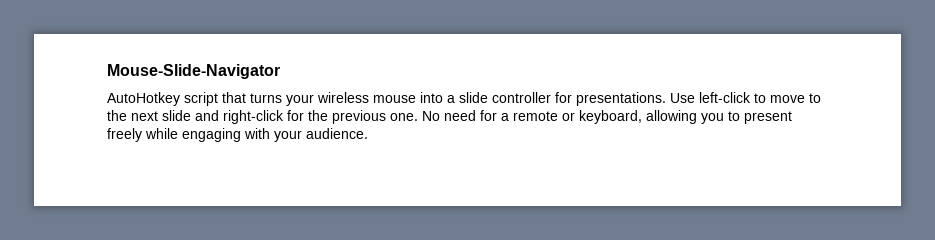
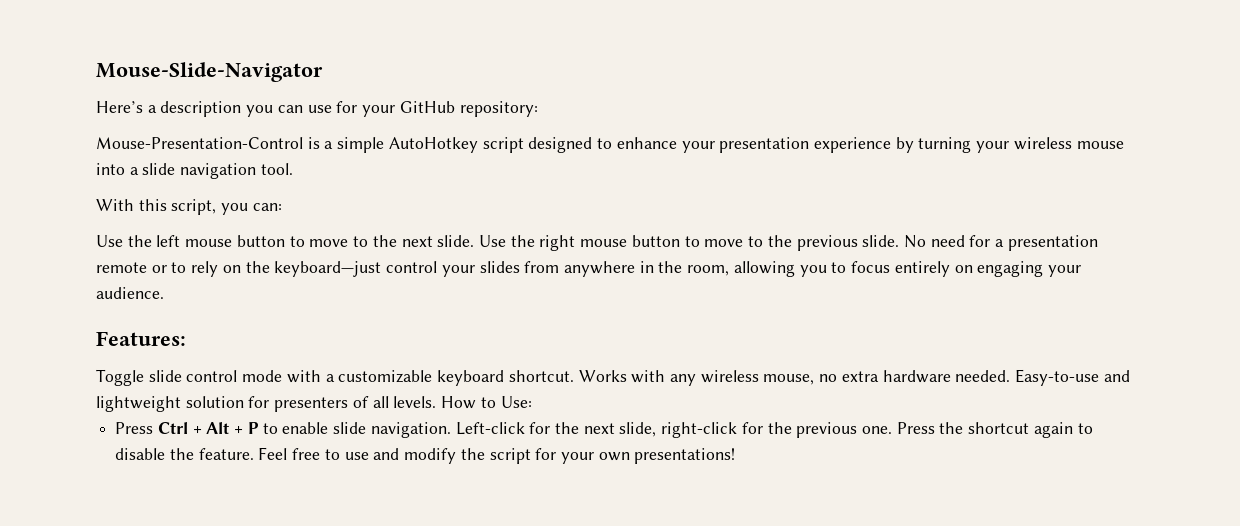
- AutoHotkey script that turns your wireless mouse into a slide controller for presentations. Use left-click to move to the next slide and right-click for the previous one.
+ Here’s a description you can use for your GitHub repository:
+ Mouse-Presentation-Control is a simple AutoHotkey script designed to enhance your presentation experience by turning your wireless mouse into a slide navigation tool.
+ With this script, you can:
+ Use the left mouse button to move to the next slide. Use the right mouse button to move to the previous slide. No need for a presentation remote or to rely on the keyboard—just control your slides from anywhere in the room, allowing you to focus entirely on engaging your audience.
+ Features:
+ Toggle slide control mode with a customizable keyboard shortcut. Works with any wireless mouse, no extra hardware needed. Easy-to-use and lightweight solution for presenters of all levels. How to Use:
+ Press Ctrl + Alt + P to enable slide navigation. Left-click for the next slide, right-click for the previous one.
- No need for a remote or keyboard, allowing you to present freely while engaging with your audience.
+ Press the shortcut again to disable the feature. Feel free to use and modify the script for your own presentations!

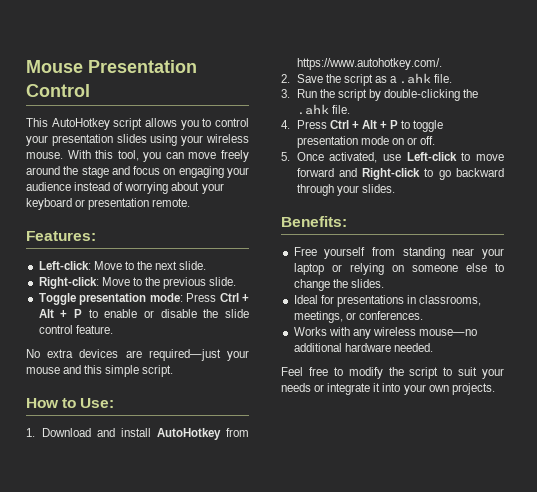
- Mouse-Slide-Navigator
- Here’s a description you can use for your GitHub repository:
- Mouse-Presentation-Control is a simple AutoHotkey script designed to enhance your presentation experience by turning your wireless mouse into a slide navigation tool.
- With this script, you can:
- Use the left mouse button to move to the next slide. Use the right mouse button to move to the previous slide. No need for a presentation remote or to rely on the keyboard—just control your slides from anywhere in the room, allowing you to focus entirely on engaging your audience.
+ Mouse Presentation Control
+ This AutoHotkey script allows you to control your presentation slides using your wireless mouse. With this tool, you can move freely around the stage and focus on engaging your audience instead of worrying about your keyboard or presentation remote.
  Features:
- Toggle slide control mode with a customizable keyboard shortcut. Works with any wireless mouse, no extra hardware needed. Easy-to-use and lightweight solution for presenters of all levels. How to Use:
- Press Ctrl + Alt + P to enable slide navigation. Left-click for the next slide, right-click for the previous one. Press the shortcut again to disable the feature. Feel free to use and modify the script for your own presentations!
+ Left-click: Move to the next slide.
+ Right-click: Move to the previous slide.
+ Toggle presentation mode: Press Ctrl + Alt + P to enable or disable the slide control feature.
+ No extra devices are required—just your mouse and this simple script.
+ How to Use:
+ 1. Download and install AutoHotkey from https://www.autohotkey.com/.
+ 2. Save the script as a .ahk file.
+ 3. Run the script by double-clicking the .ahk file.
+ 4. Press Ctrl + Alt + P to toggle presentation mode on or off.
+ 5. Once activated, use Left-click to move forward and Right-click to go backward through your slides.
+ Benefits:
+ Free yourself from standing near your laptop or relying on someone else to change the slides.
+ Ideal for presentations in classrooms, meetings, or conferences.
+ Works with any wireless mouse—no additional hardware needed.
+ Feel free to modify the script to suit your needs or integrate it into your own projects.

